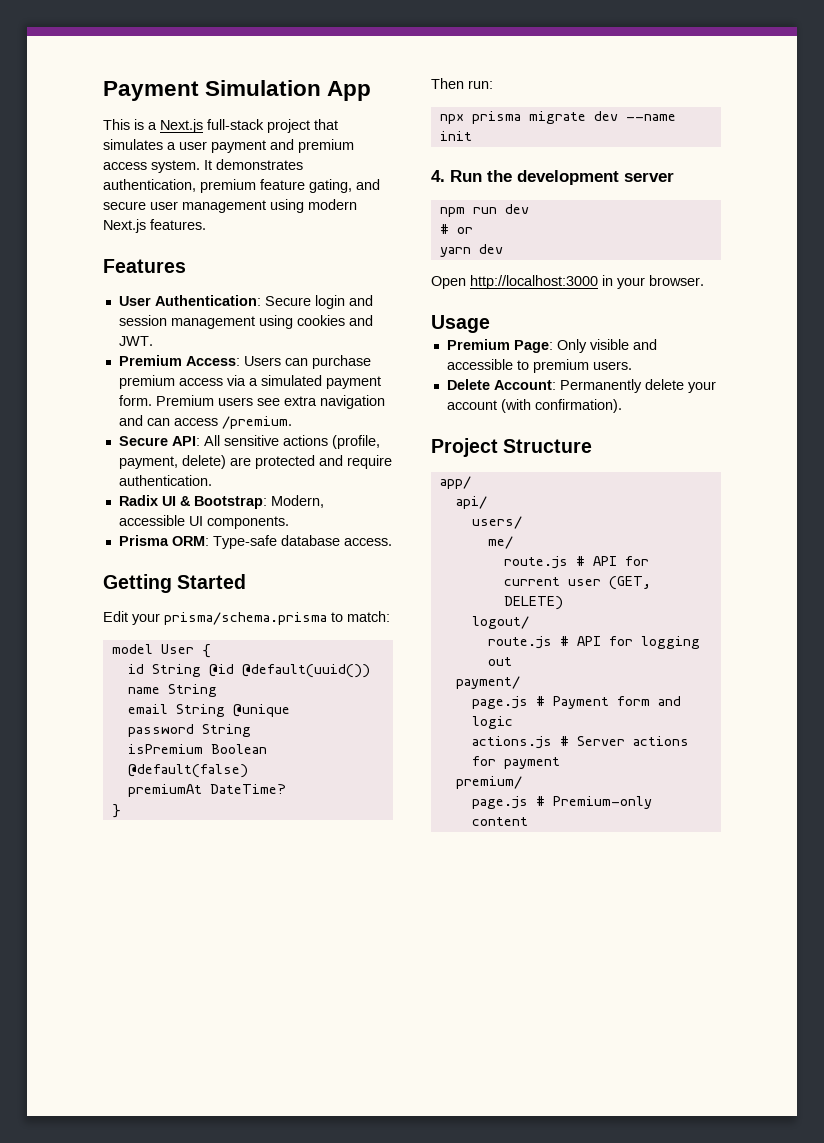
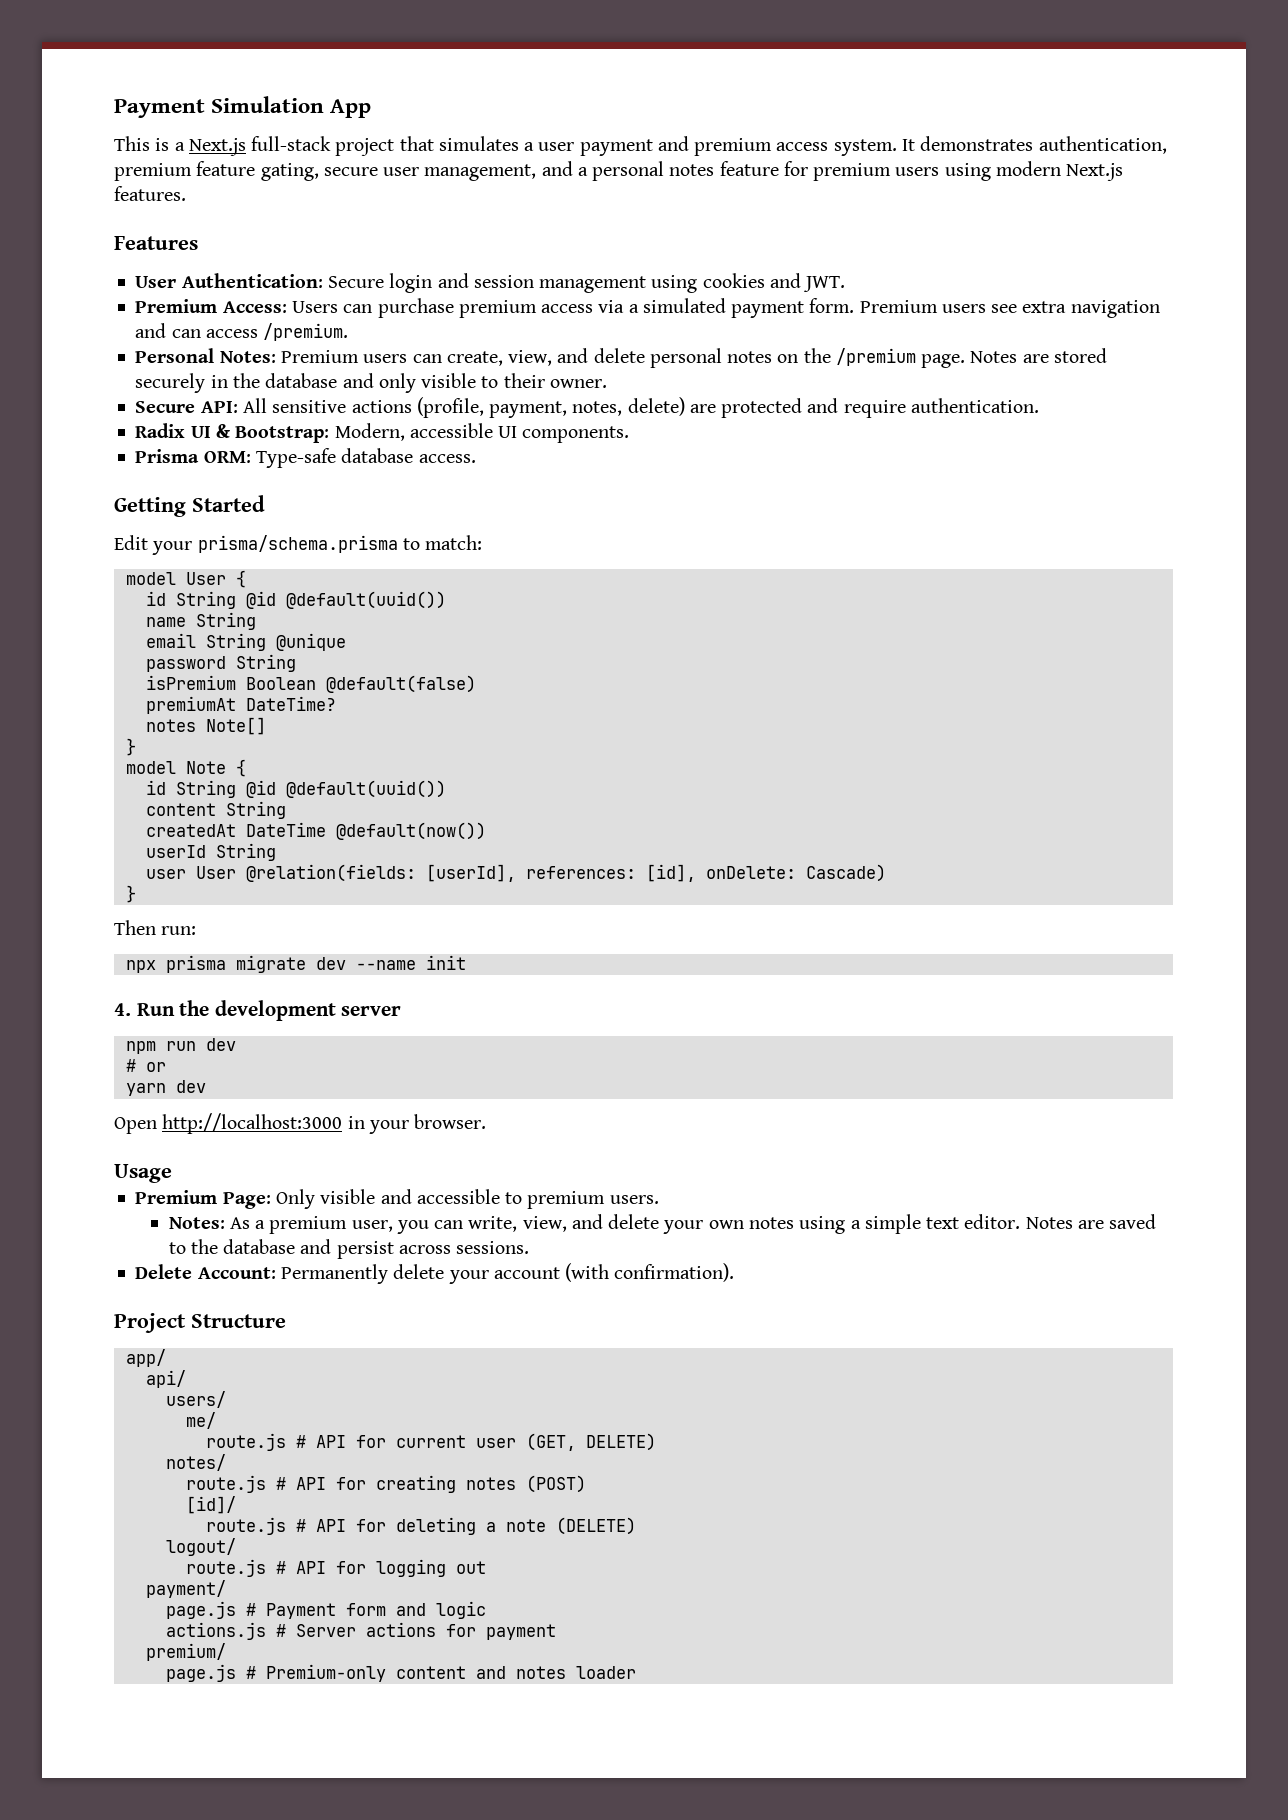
- It demonstrates authentication, premium feature gating, and secure user management using modern Next.js features.
+ It demonstrates authentication, premium feature gating, secure user management, and a personal notes feature for premium users using modern Next.js features.
+ Personal Notes: Premium users can create, view, and delete personal notes on the /premium page. Notes are stored securely in the database and only visible to their owner.
- Secure API: All sensitive actions (profile, payment, delete) are protected and require authentication.
+ Secure API: All sensitive actions (profile, payment, notes, delete) are protected and require authentication.
+ notes Note[]
+ }
+ model Note {
+ id String @id @default(uuid())
+ content String
+ createdAt DateTime @default(now())
+ userId String
+ user User @relation(fields: [userId], references: [id], onDelete: Cascade)
+ Notes: As a premium user, you can write, view, and delete your own notes using a simple text editor. Notes are saved to the database and persist across sessions.
+ notes/
+ route.js # API for creating notes (POST)
+ [id]/
+ route.js # API for deleting a note (DELETE)
- page.js # Premium-only content
+ page.js # Premium-only content and notes loader

